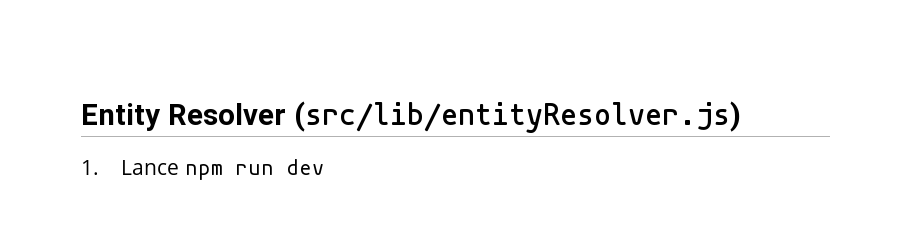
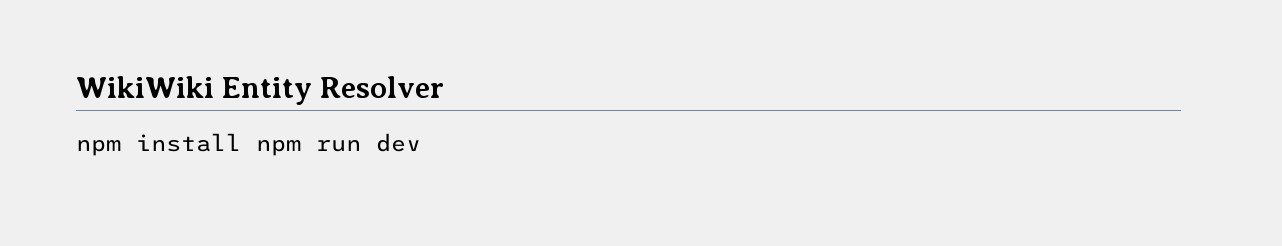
- Entity Resolver (src/lib/entityResolver.js)
- 1. Lance npm run dev
+ WikiWiki Entity Resolver
+ npm install npm run dev

